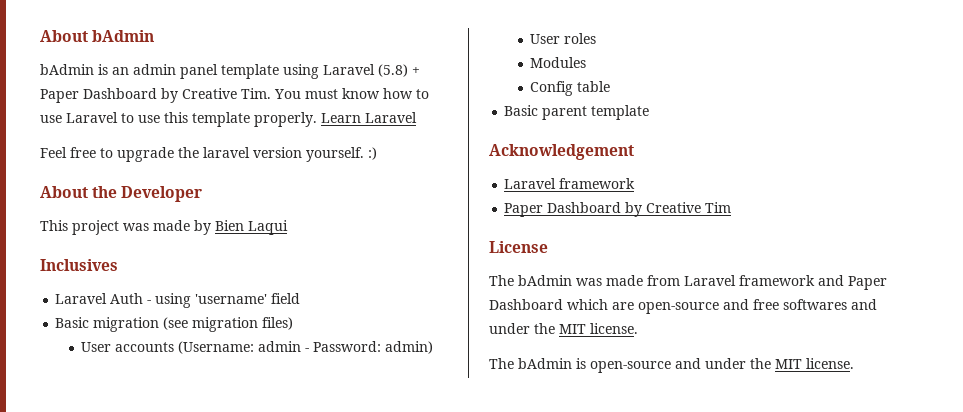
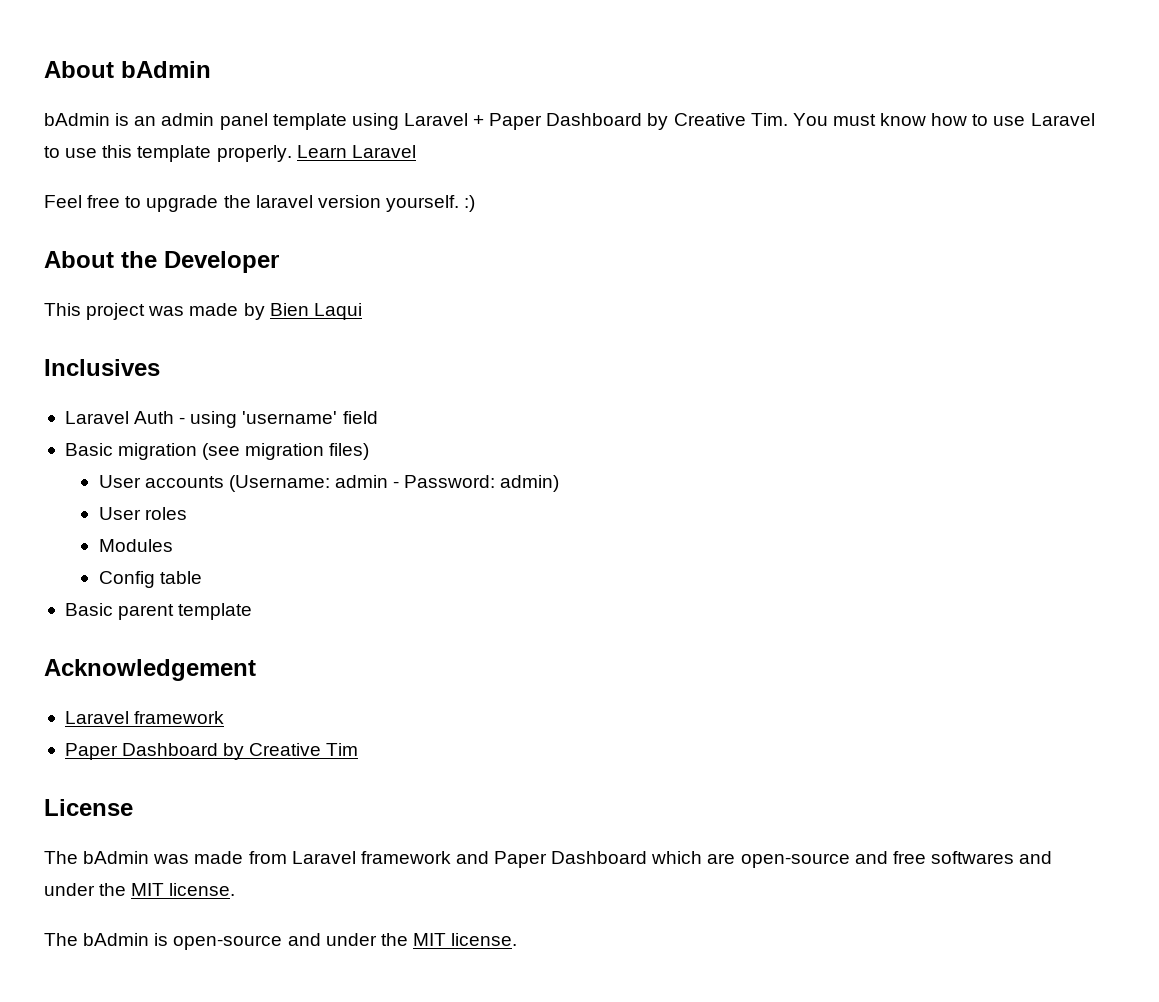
- bAdmin is an admin panel template using Laravel (5.8) + Paper Dashboard by Creative Tim. You must know how to use Laravel to use this template properly.
+ bAdmin is an admin panel template using Laravel + Paper Dashboard by Creative Tim. You must know how to use Laravel to use this template properly.

